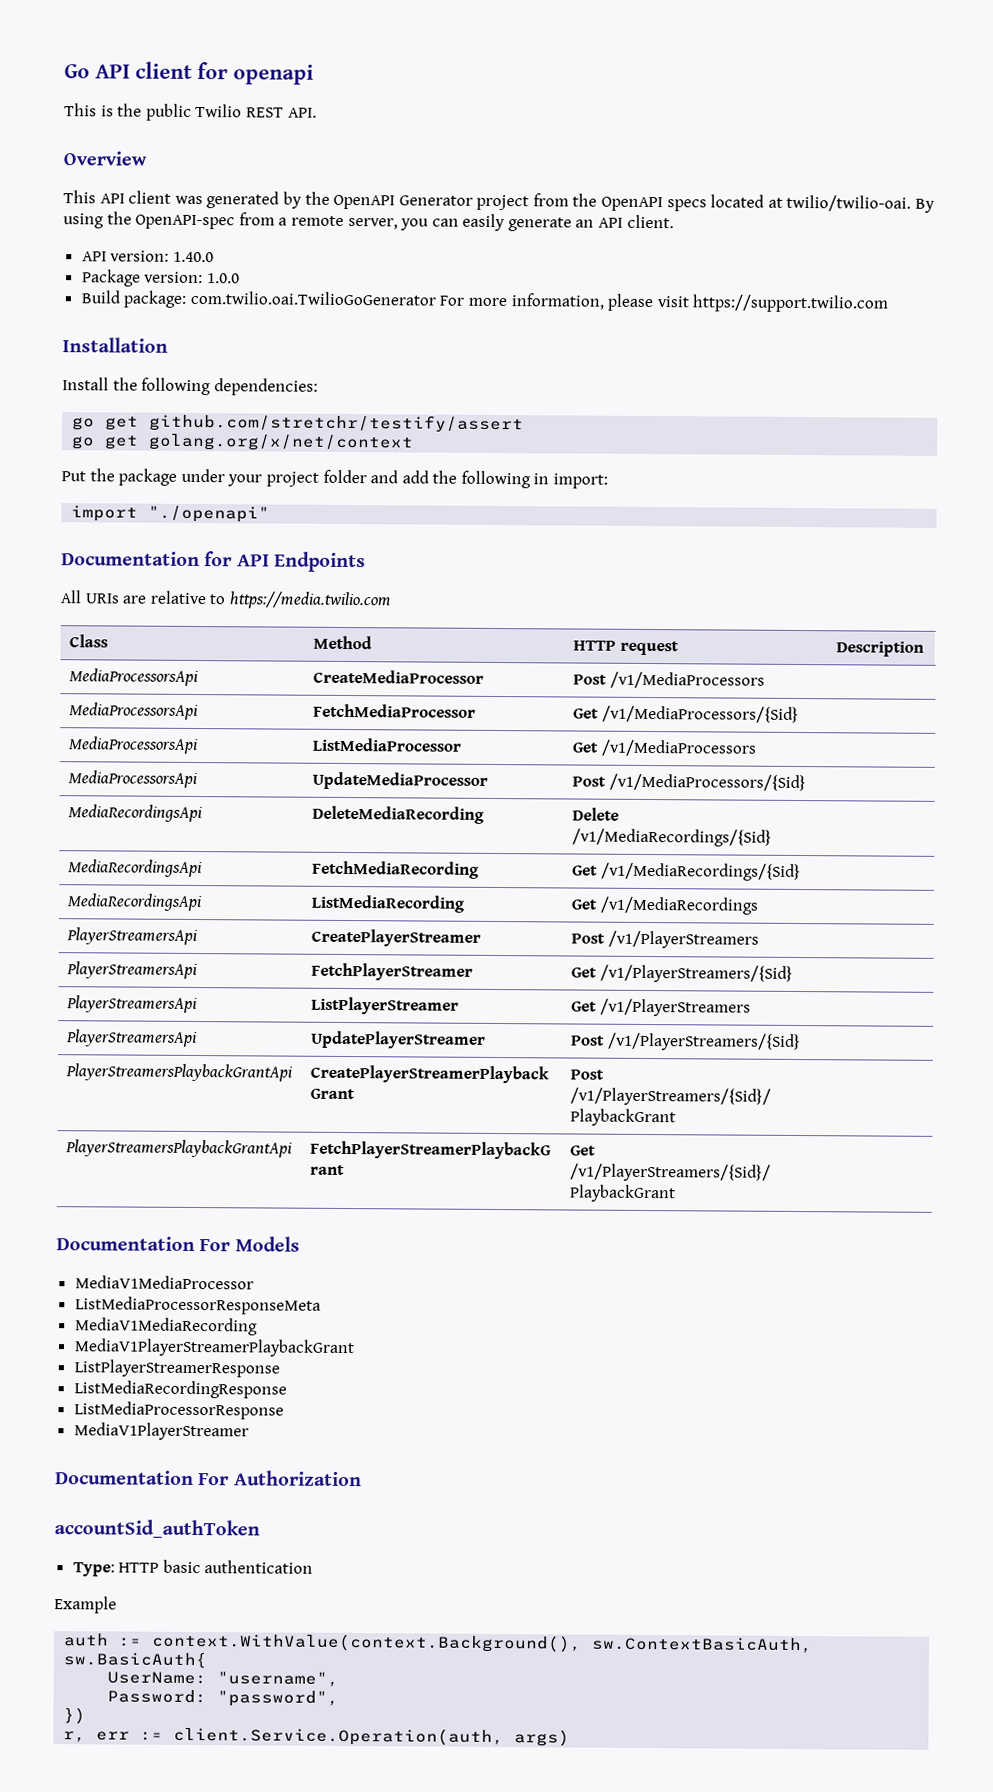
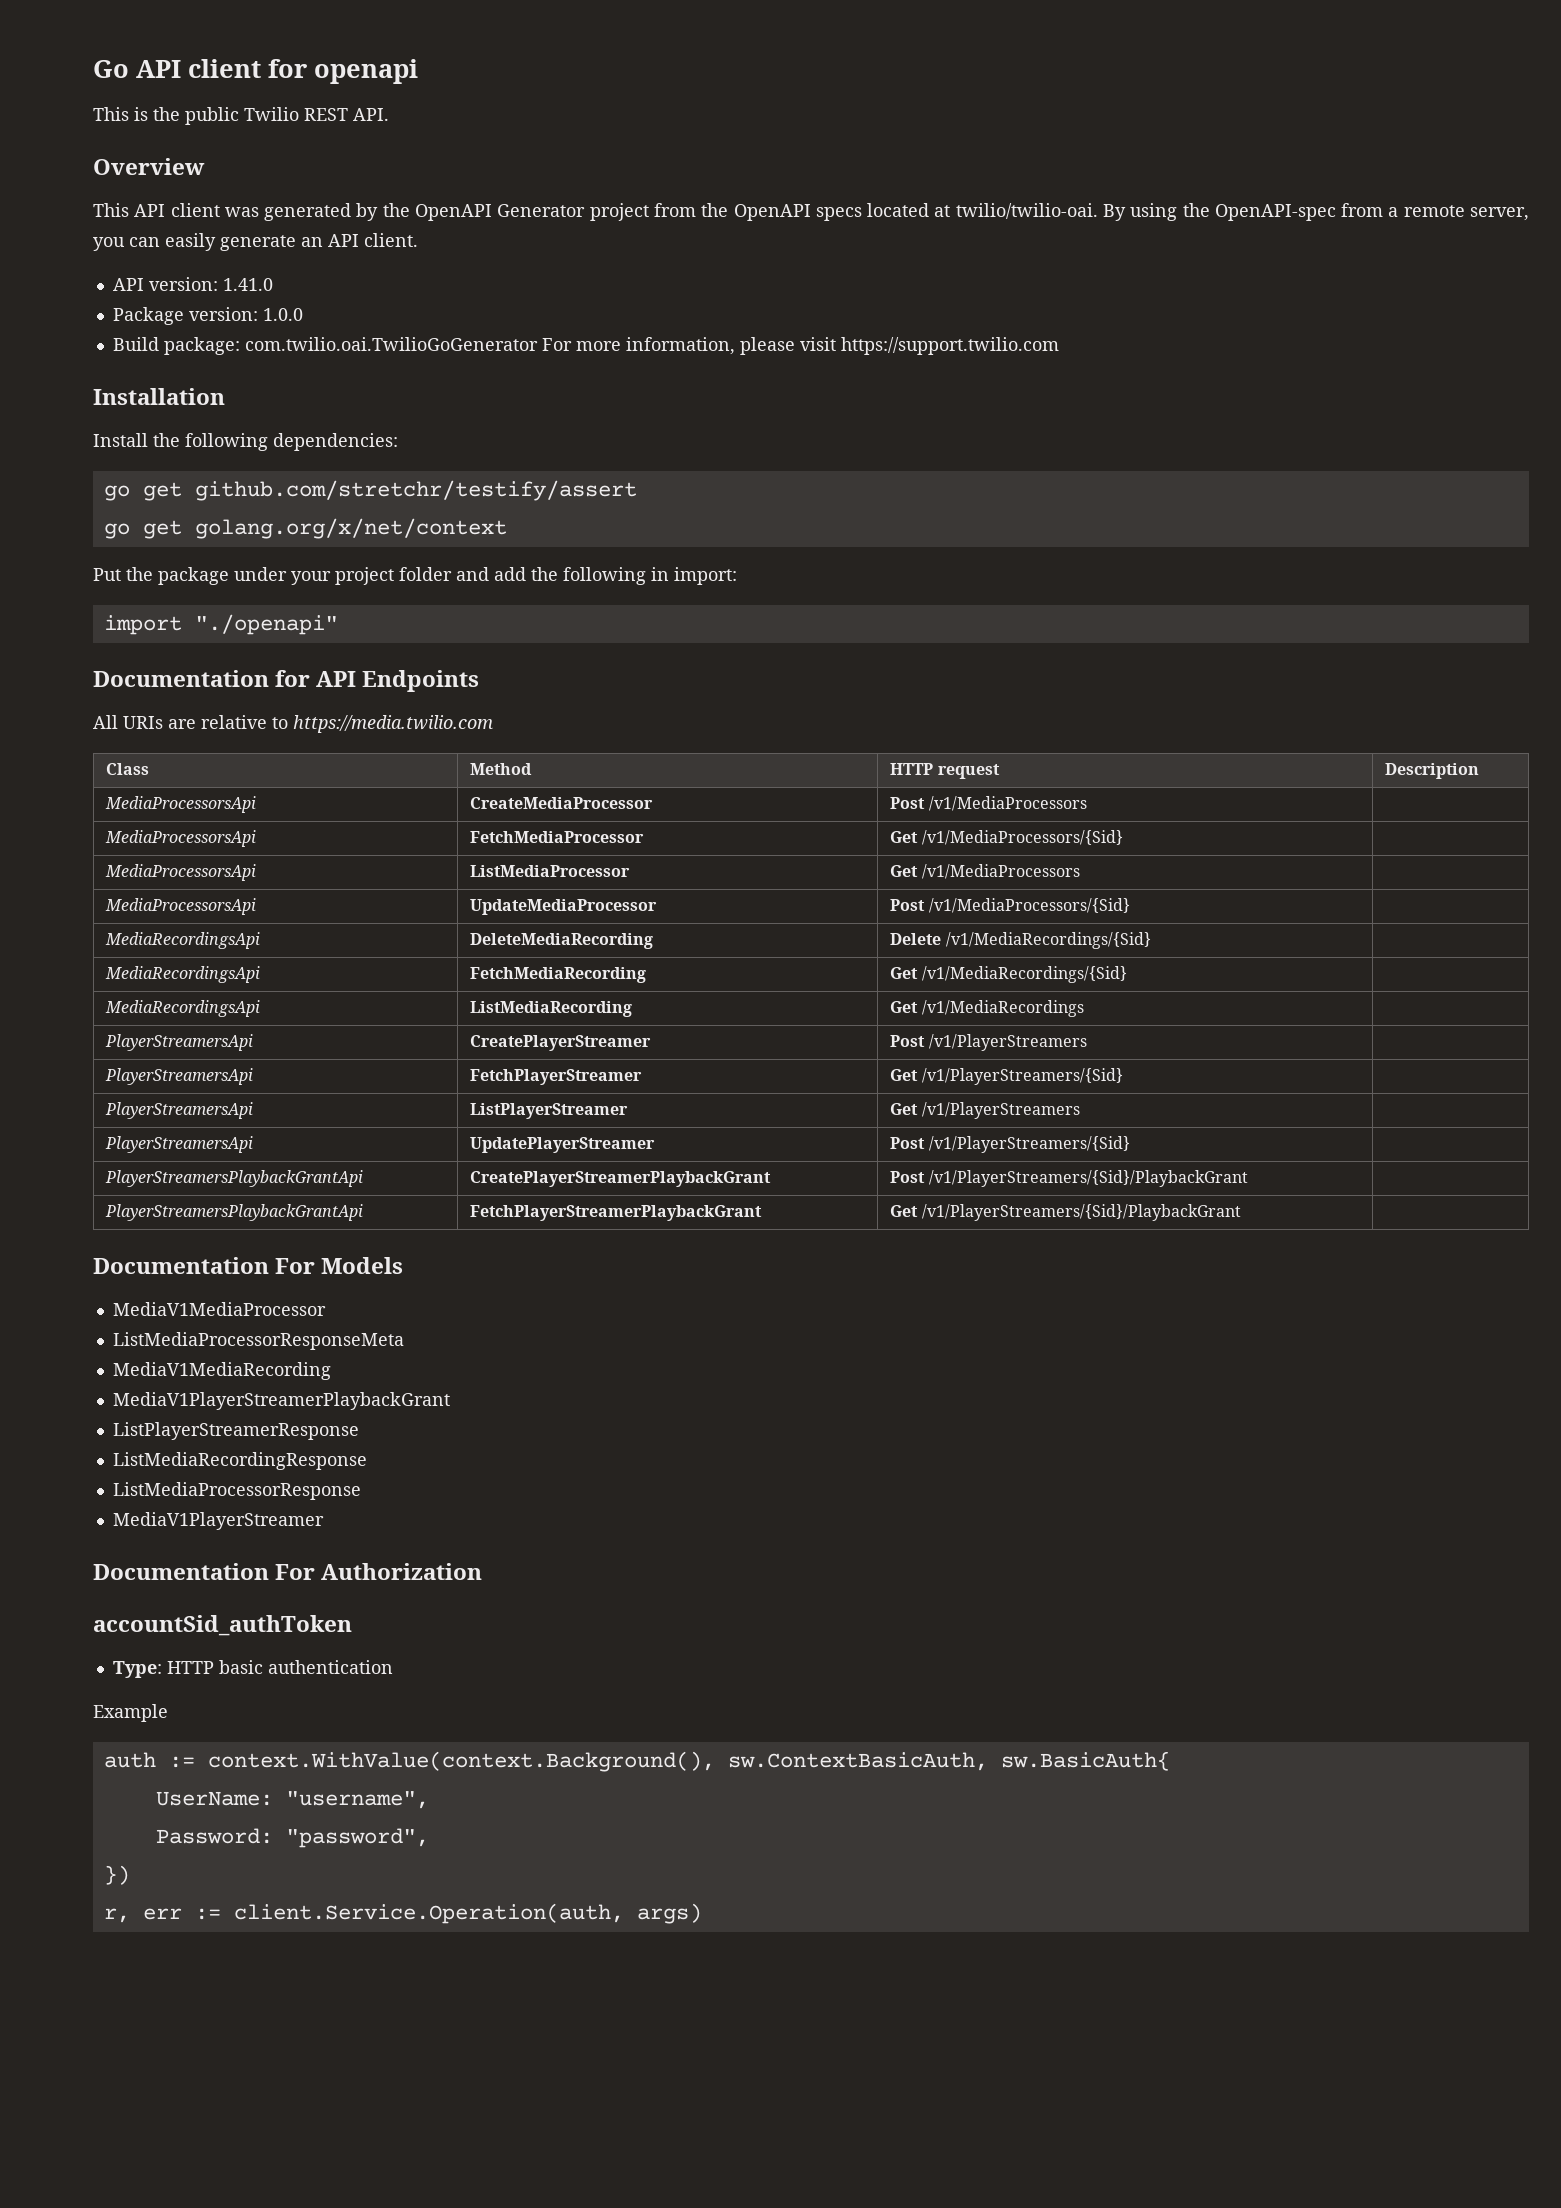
- API version: 1.40.0
+ API version: 1.41.0

